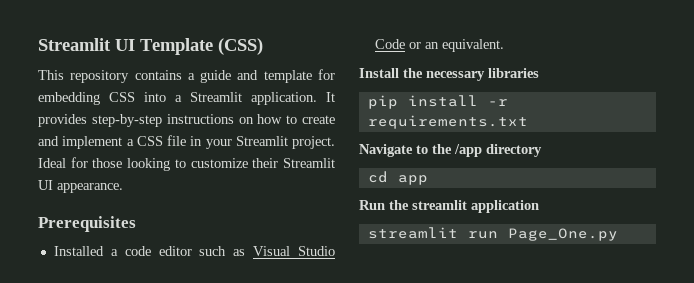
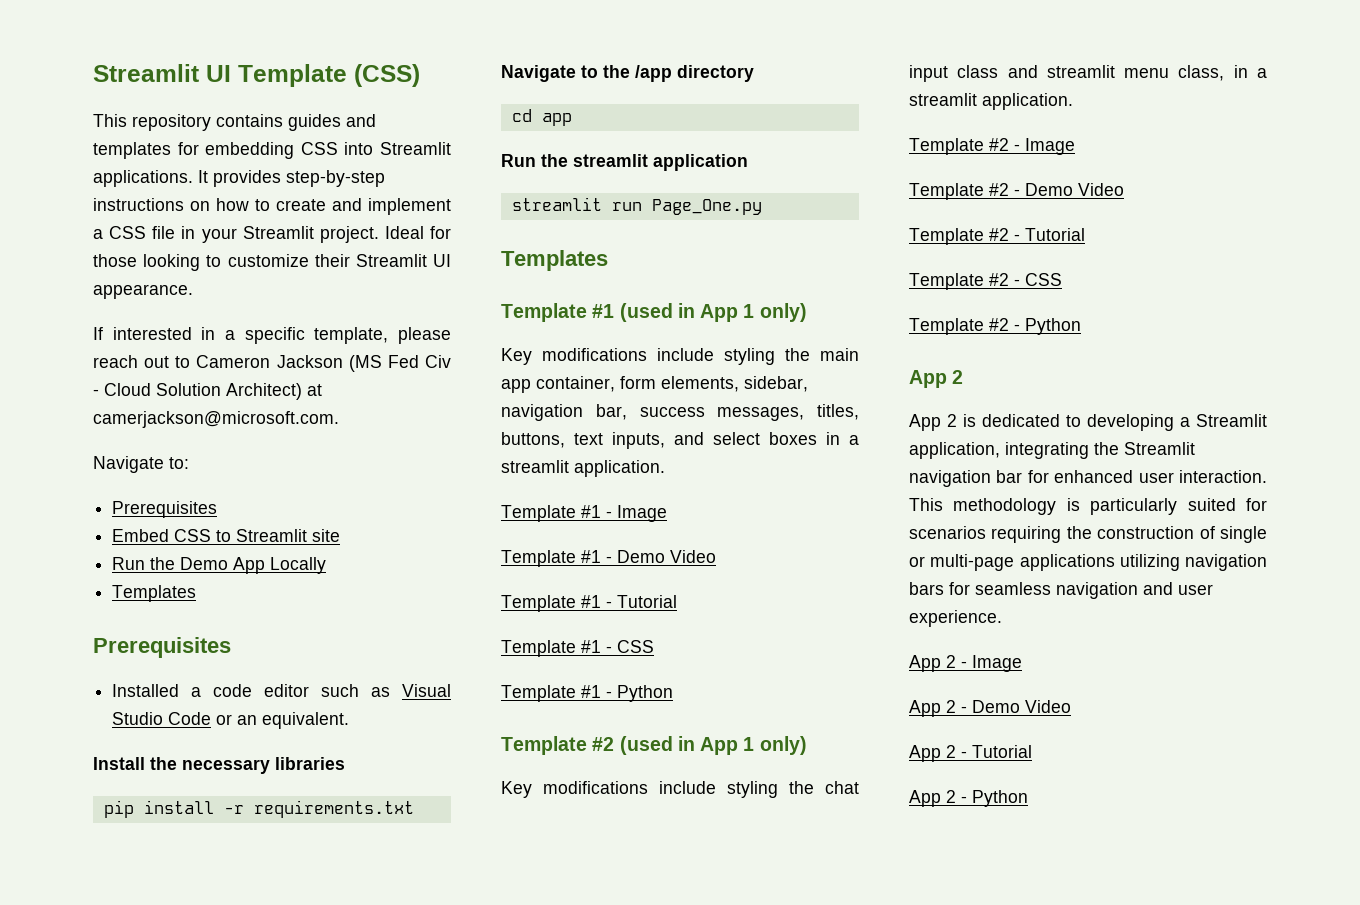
- This repository contains a guide and template for embedding CSS into a Streamlit application.
+ This repository contains guides and templates for embedding CSS into Streamlit applications.
+ If interested in a specific template, please reach out to Cameron Jackson (MS Fed Civ - Cloud Solution Architect) at camerjackson@microsoft.com.
+ Navigate to:
+ Prerequisites
+ Embed CSS to Streamlit site
+ Run the Demo App Locally
+ Templates
  streamlit run Page_One.py
+ Templates
+ Template #1 (used in App 1 only)
+ Key modifications include styling the main app container, form elements, sidebar, navigation bar, success messages, titles, buttons, text inputs, and select boxes in a streamlit application.
+ Template #1 - Image
+ Template #1 - Demo Video
+ Template #1 - Tutorial
+ Template #1 - CSS
+ Template #1 - Python
+ Template #2 (used in App 1 only)
+ Key modifications include styling the chat input class and streamlit menu class, in a streamlit application.
+ Template #2 - Image
+ Template #2 - Demo Video
+ Template #2 - Tutorial
+ Template #2 - CSS
+ Template #2 - Python
+ App 2
+ App 2 is dedicated to developing a Streamlit application, integrating the Streamlit navigation bar for enhanced user interaction. This methodology is particularly suited for scenarios requiring the construction of single or multi-page applications utilizing navigation bars for seamless navigation and user experience.
+ App 2 - Image
+ App 2 - Demo Video
+ App 2 - Tutorial
+ App 2 - Python

